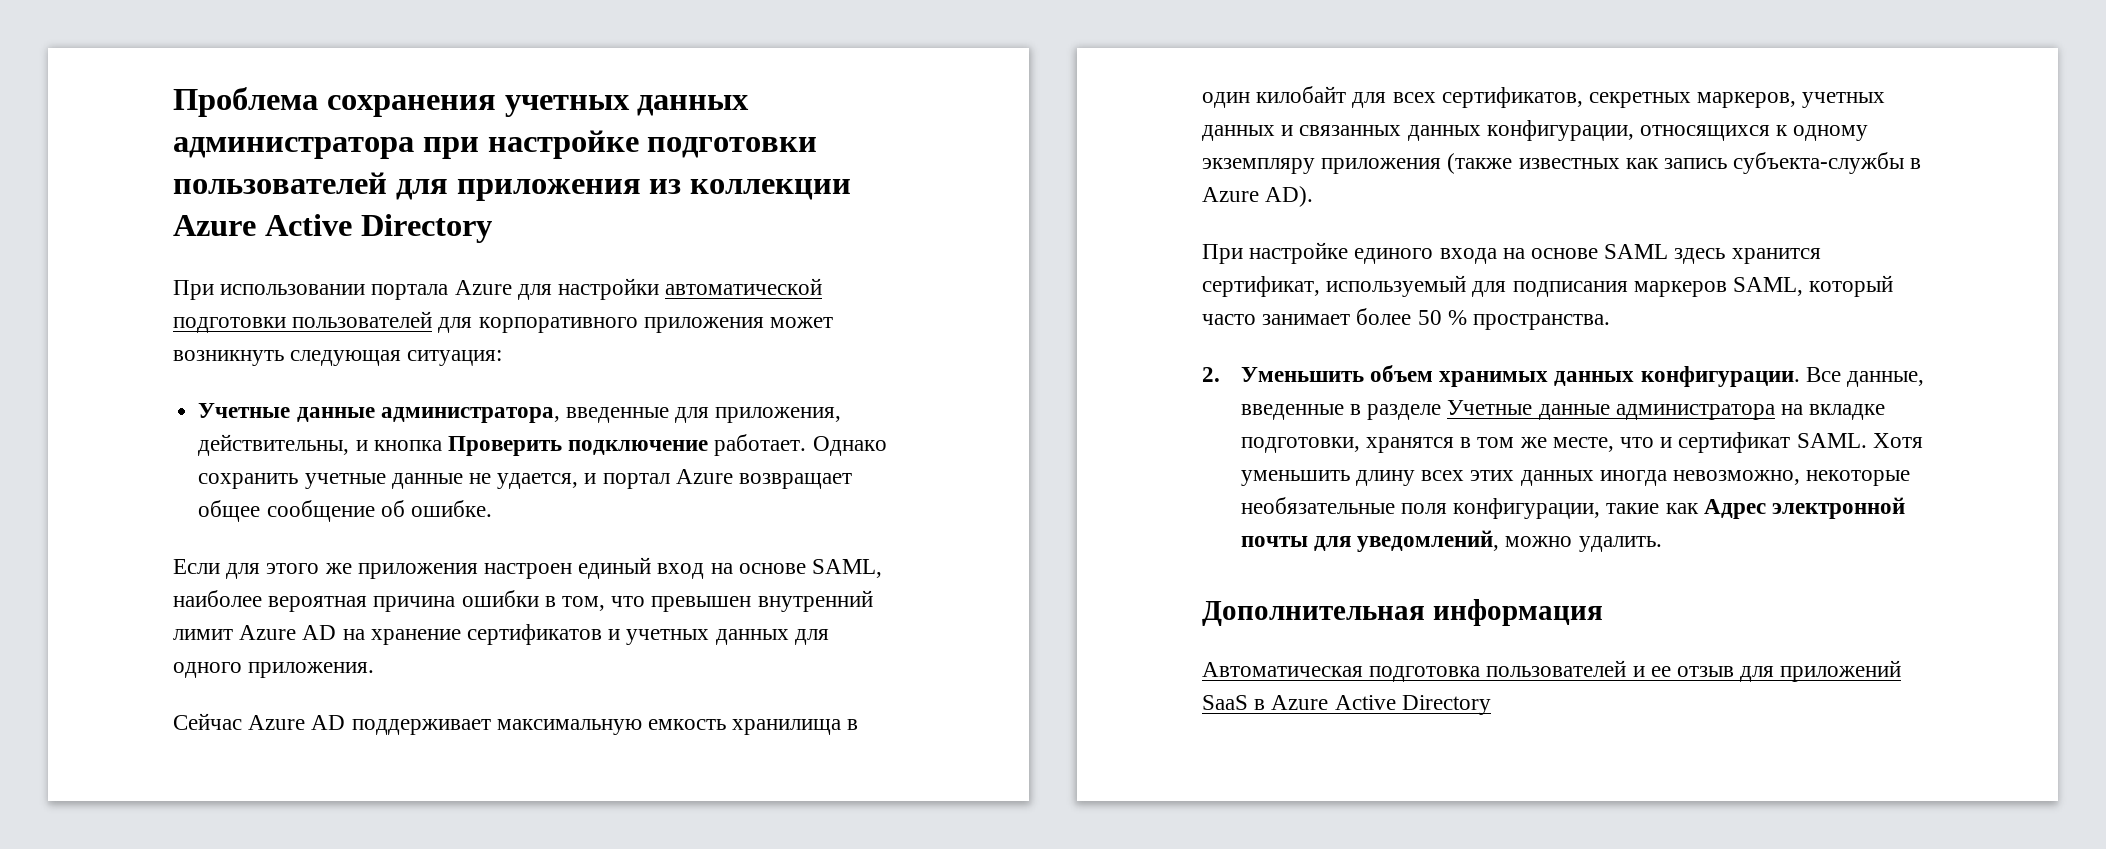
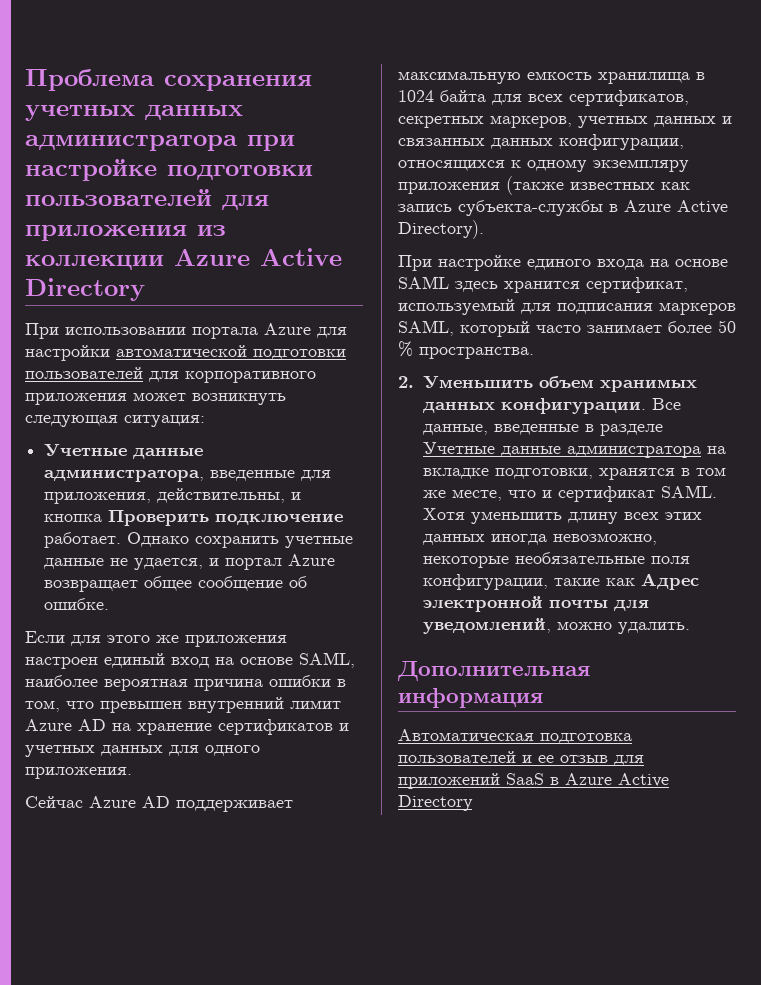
- Сейчас Azure AD поддерживает максимальную емкость хранилища в один килобайт для всех сертификатов, секретных маркеров, учетных данных и связанных данных конфигурации, относящихся к одному экземпляру приложения (также известных как запись субъекта-службы в Azure AD).
+ Сейчас Azure AD поддерживает максимальную емкость хранилища в 1024 байта для всех сертификатов, секретных маркеров, учетных данных и связанных данных конфигурации, относящихся к одному экземпляру приложения (также известных как запись субъекта-службы в Azure Active Directory).

